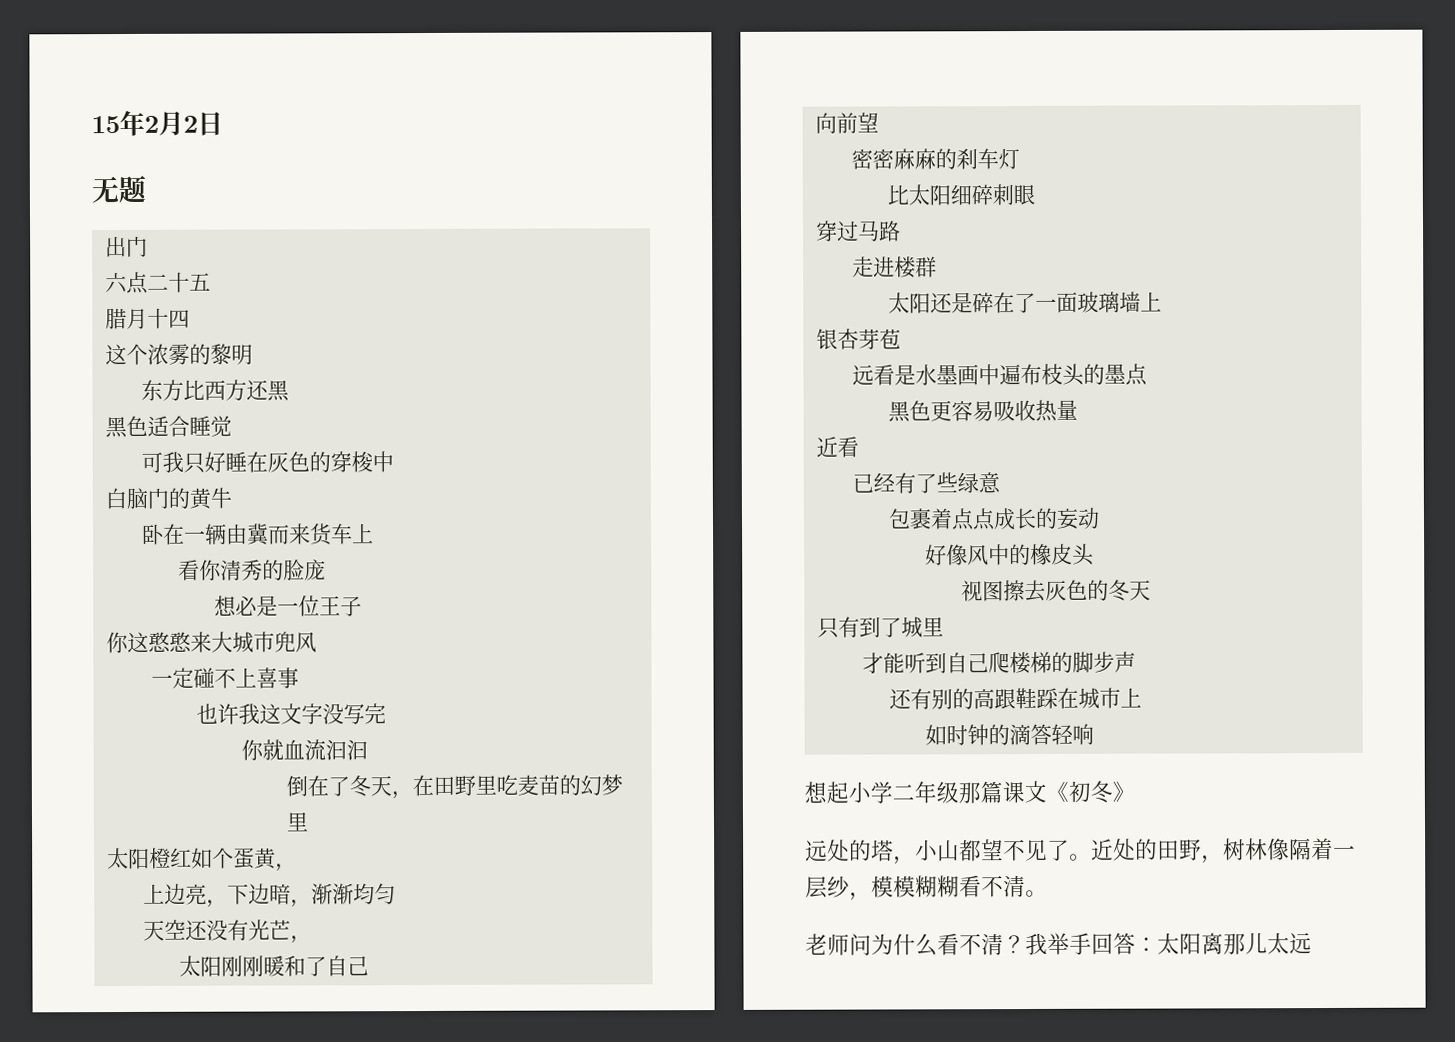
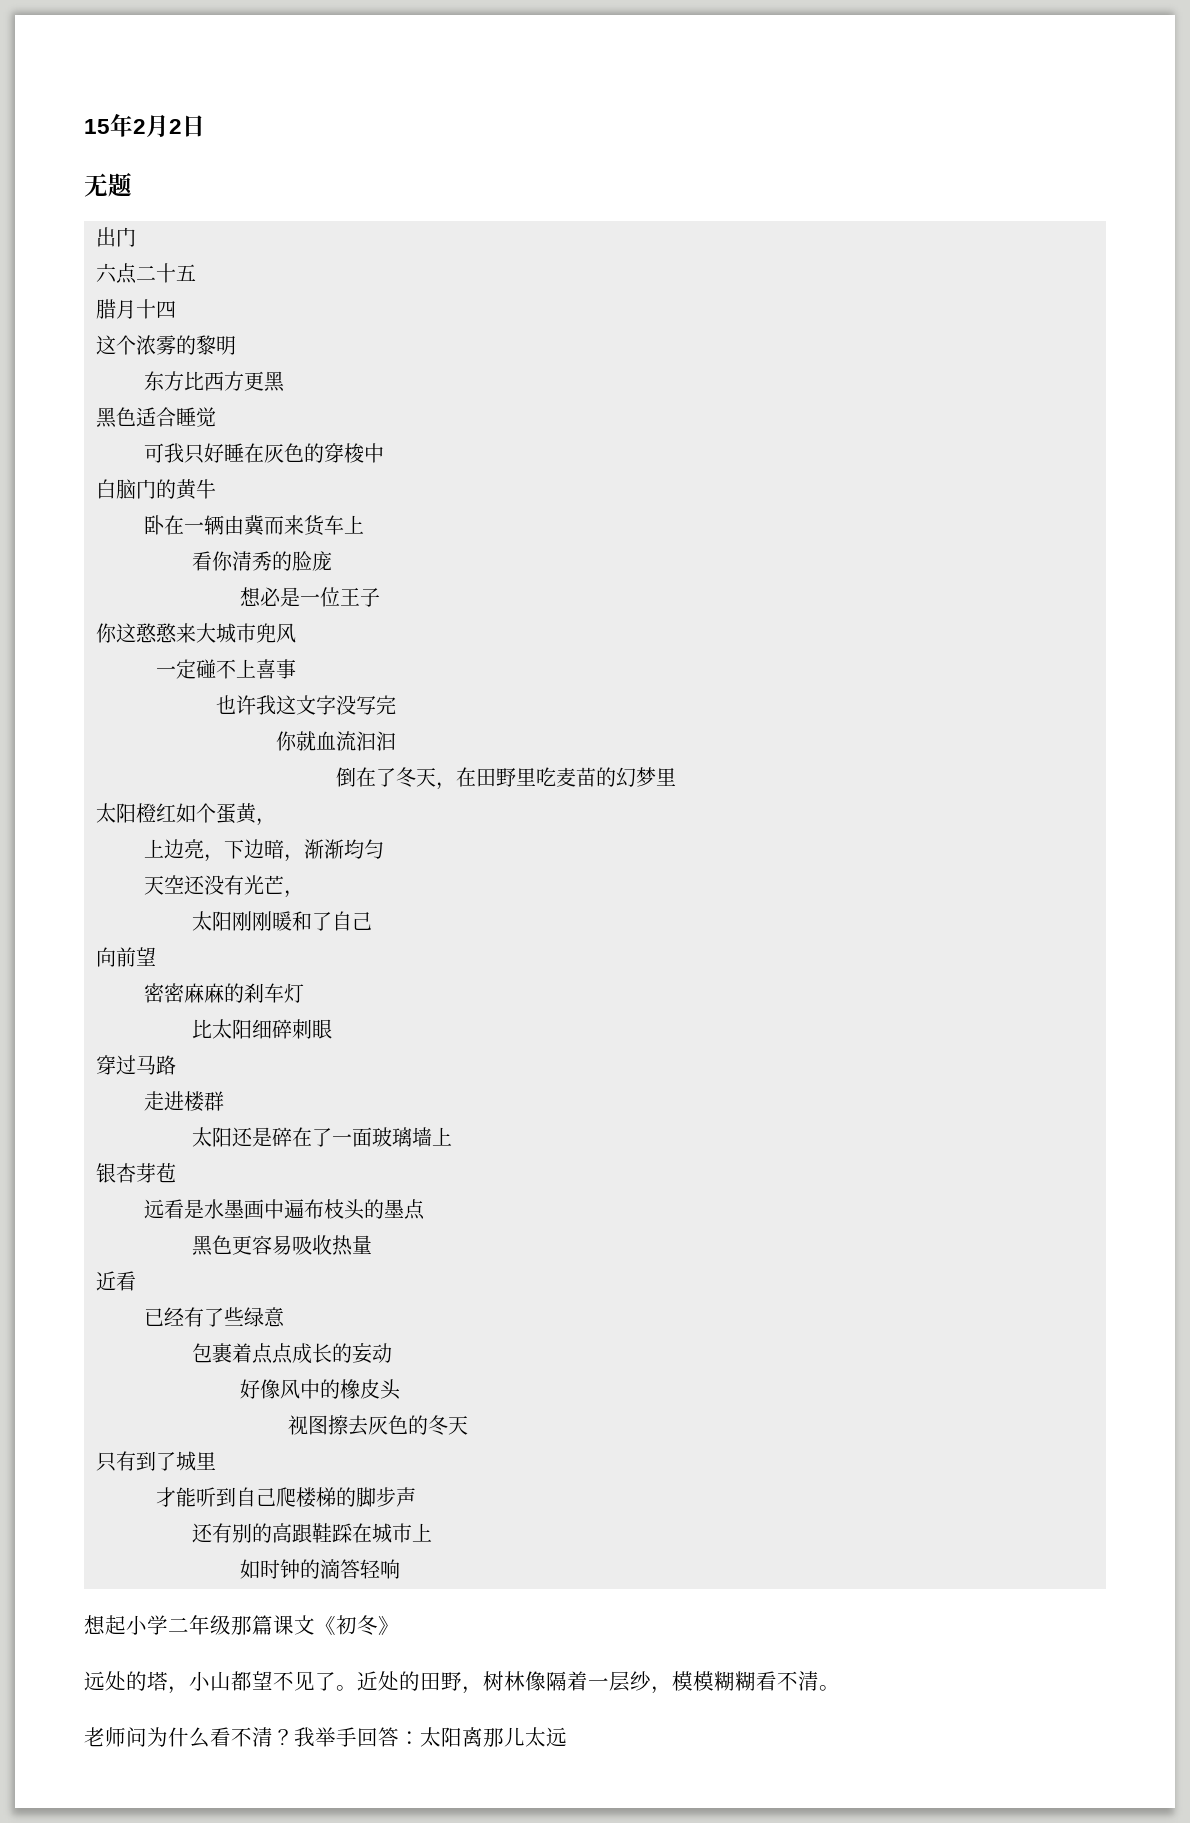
- 东方比西方还黑
+ 东方比西方更黑

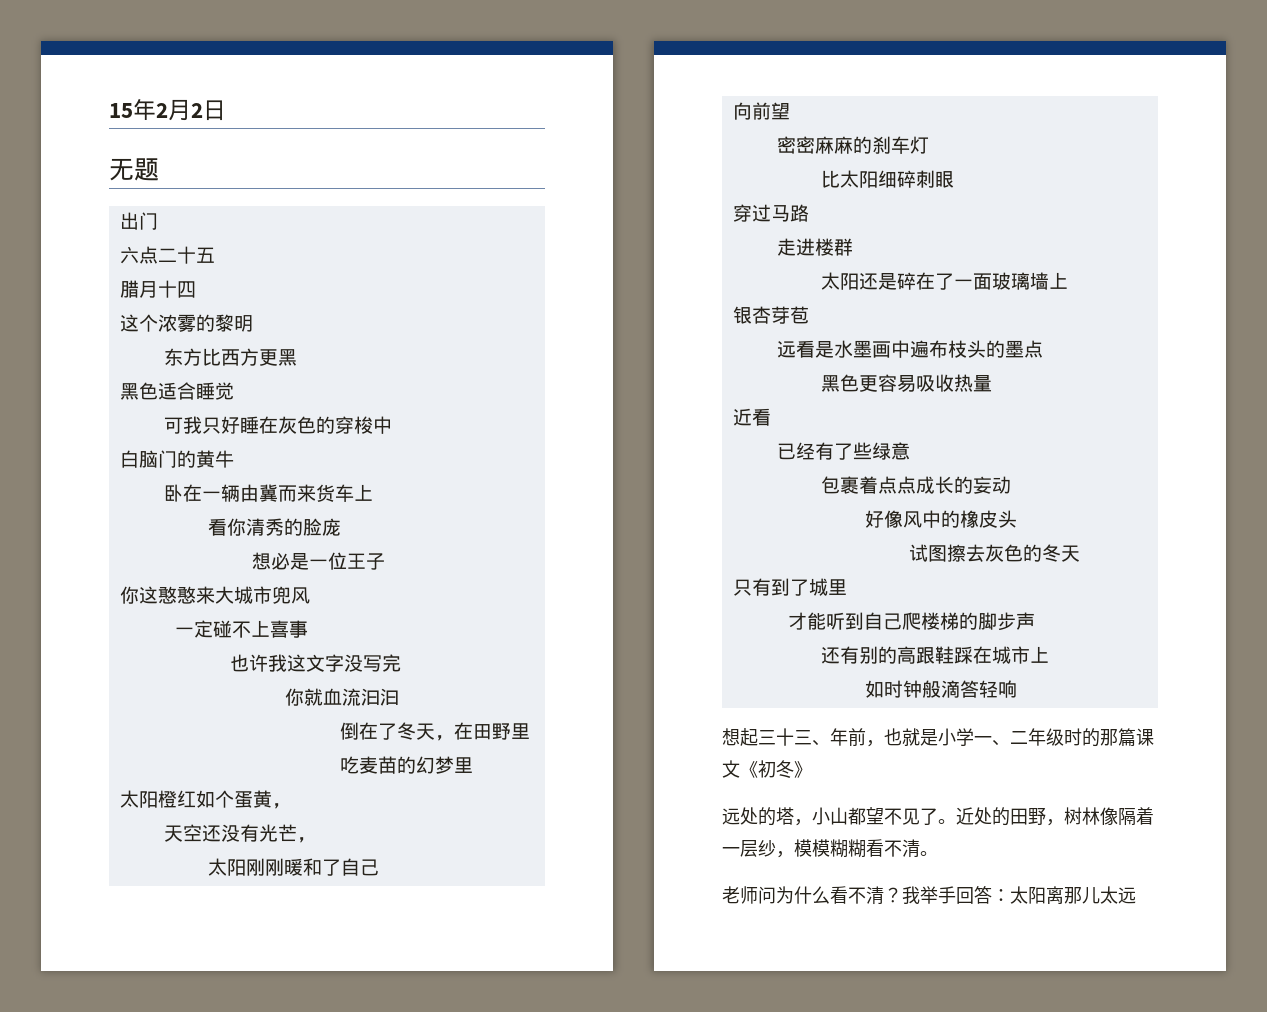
- 上边亮，下边暗，渐渐均匀
- 视图擦去灰色的冬天
+ 试图擦去灰色的冬天
- 如时钟的滴答轻响
+ 如时钟般滴答轻响
- 想起小学二年级那篇课文《初冬》
+ 想起三十三、年前，也就是小学一、二年级时的那篇课文《初冬》

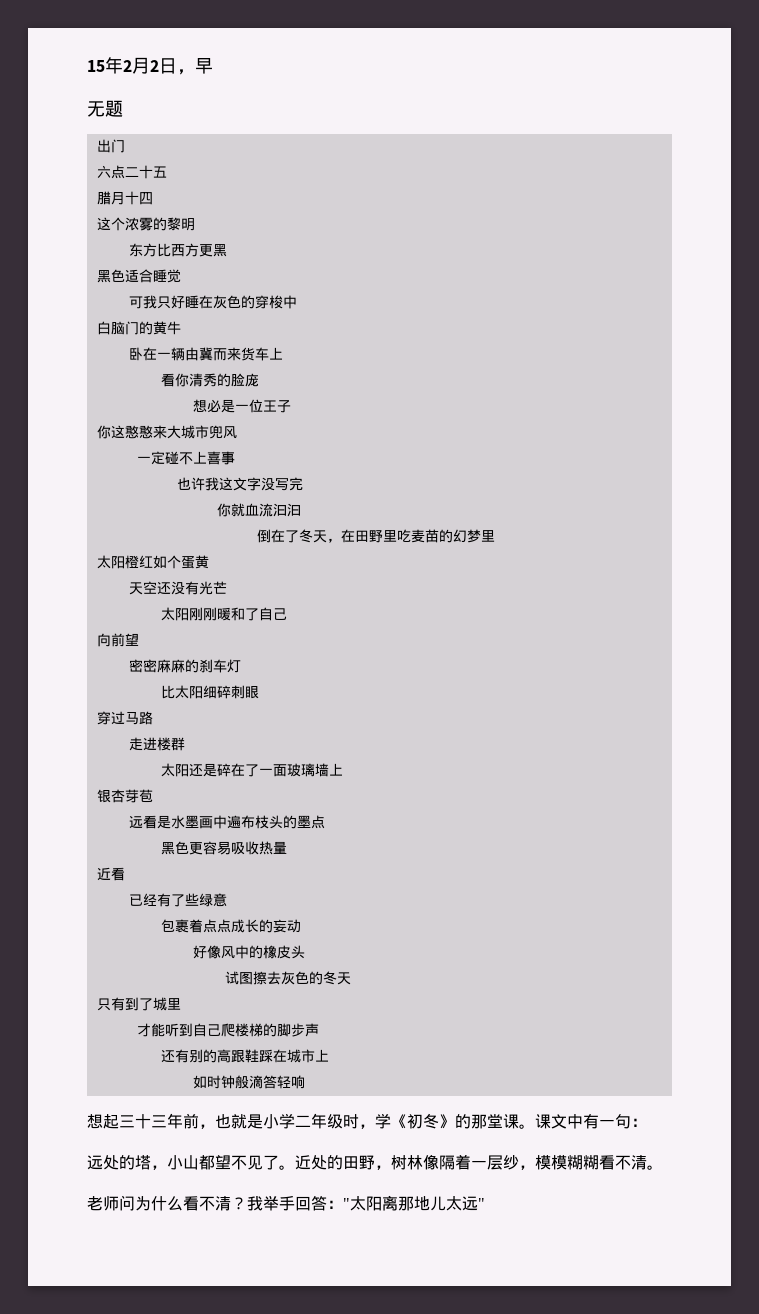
- 15年2月2日
+ 15年2月2日，早
- 太阳橙红如个蛋黄，
+ 太阳橙红如个蛋黄
- 天空还没有光芒，
+ 天空还没有光芒
- 想起三十三、年前，也就是小学一、二年级时的那篇课文《初冬》
+ 想起三十三年前，也就是小学二年级时，学《初冬》的那堂课。课文中有一句：
- 我举手回答：太阳离那儿太远
+ 我举手回答："太阳离那地儿太远"

